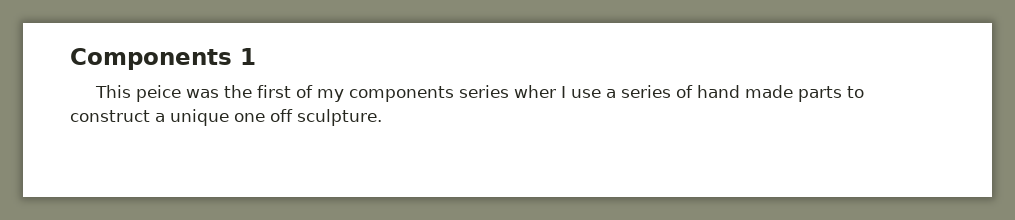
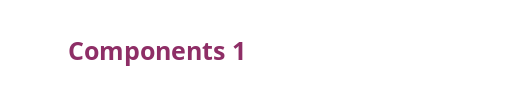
- This peice was the first of my components series wher I use a series of hand made parts to construct a unique one off sculpture.

